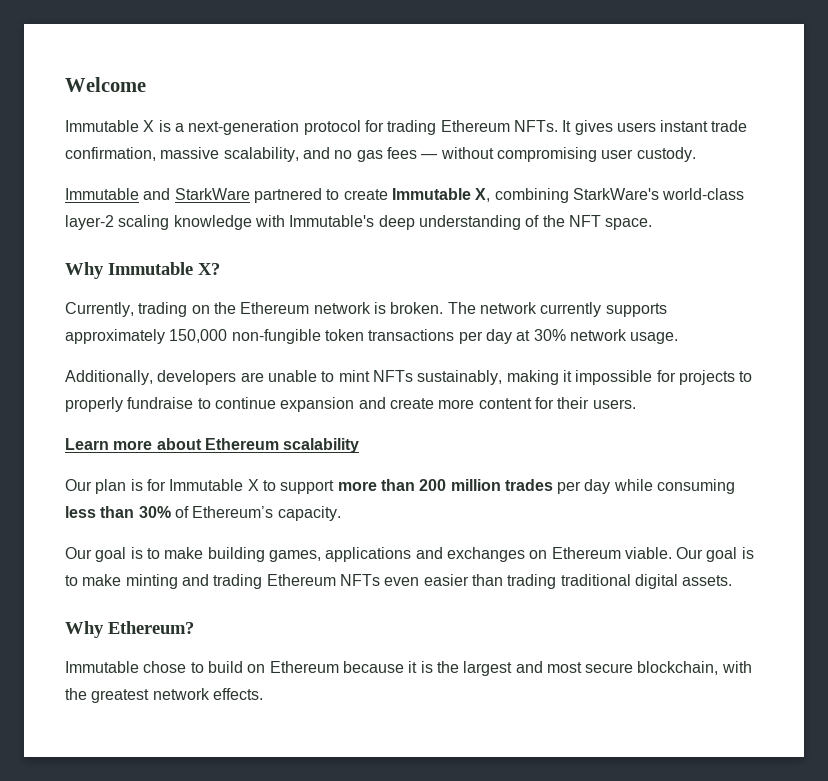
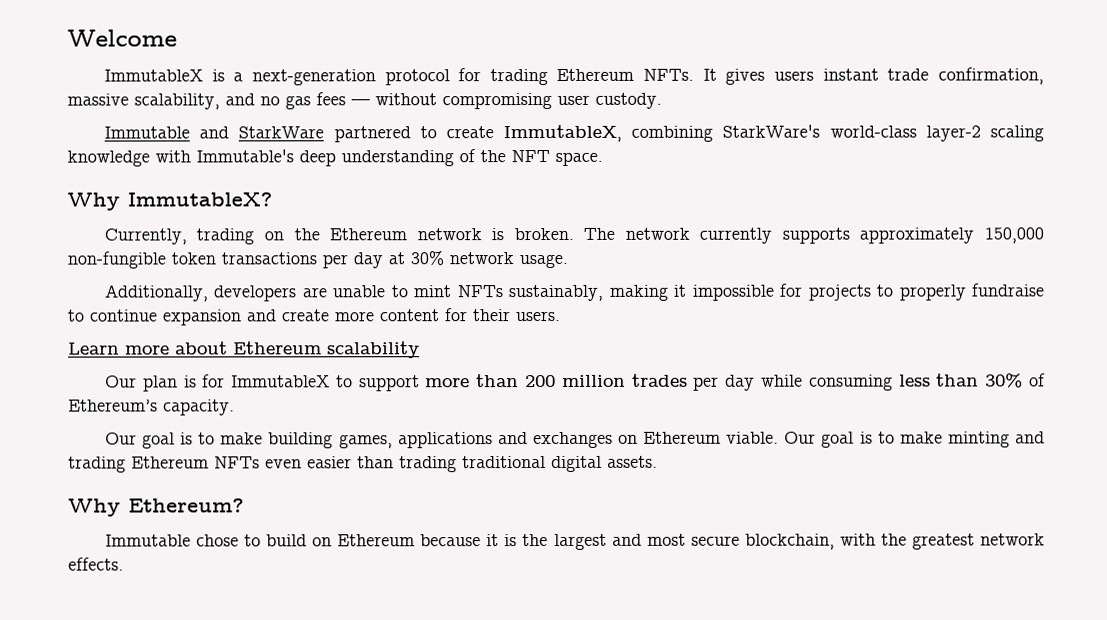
- Immutable X is a next-generation protocol for trading Ethereum NFTs.
+ ImmutableX is a next-generation protocol for trading Ethereum NFTs.
- Immutable and StarkWare partnered to create Immutable X, combining StarkWare's world-class layer-2 scaling knowledge with Immutable's deep understanding of the NFT space.
+ Immutable and StarkWare partnered to create ImmutableX, combining StarkWare's world-class layer-2 scaling knowledge with Immutable's deep understanding of the NFT space.
- Why Immutable X?
+ Why ImmutableX?
- Our plan is for Immutable X to support more than 200 million trades per day while consuming less than 30% of Ethereum’s capacity.
+ Our plan is for ImmutableX to support more than 200 million trades per day while consuming less than 30% of Ethereum’s capacity.

